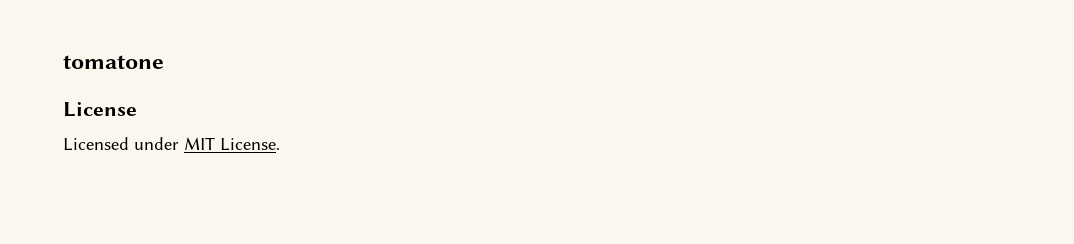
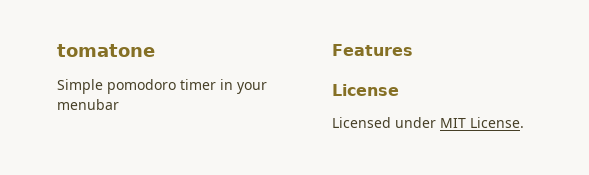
+ Simple pomodoro timer in your menubar
+ Features

